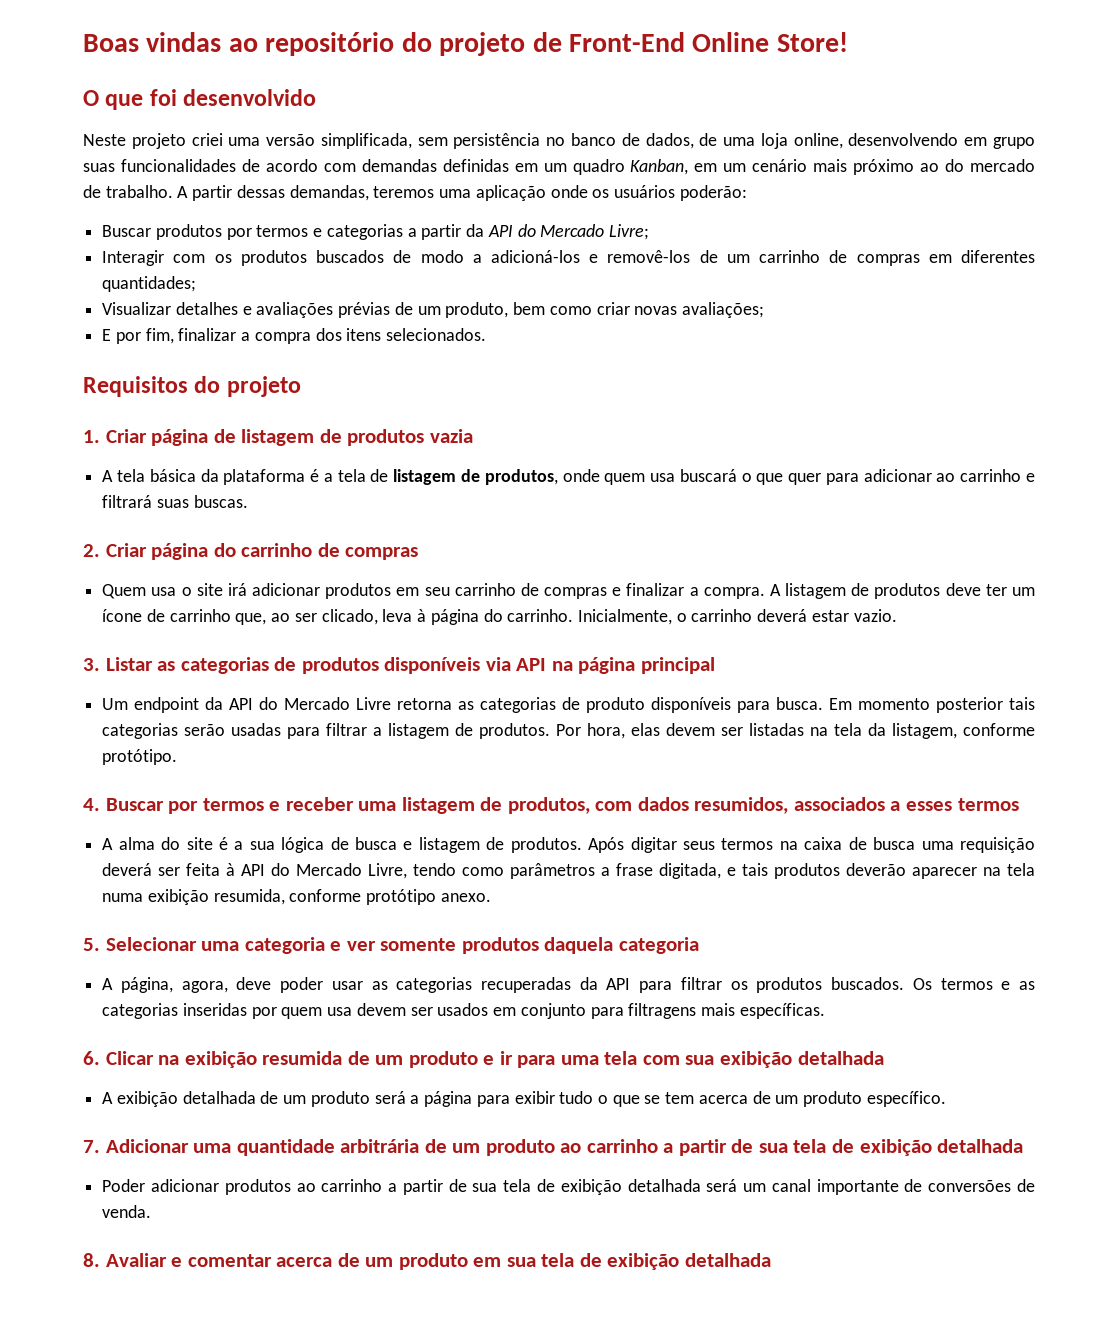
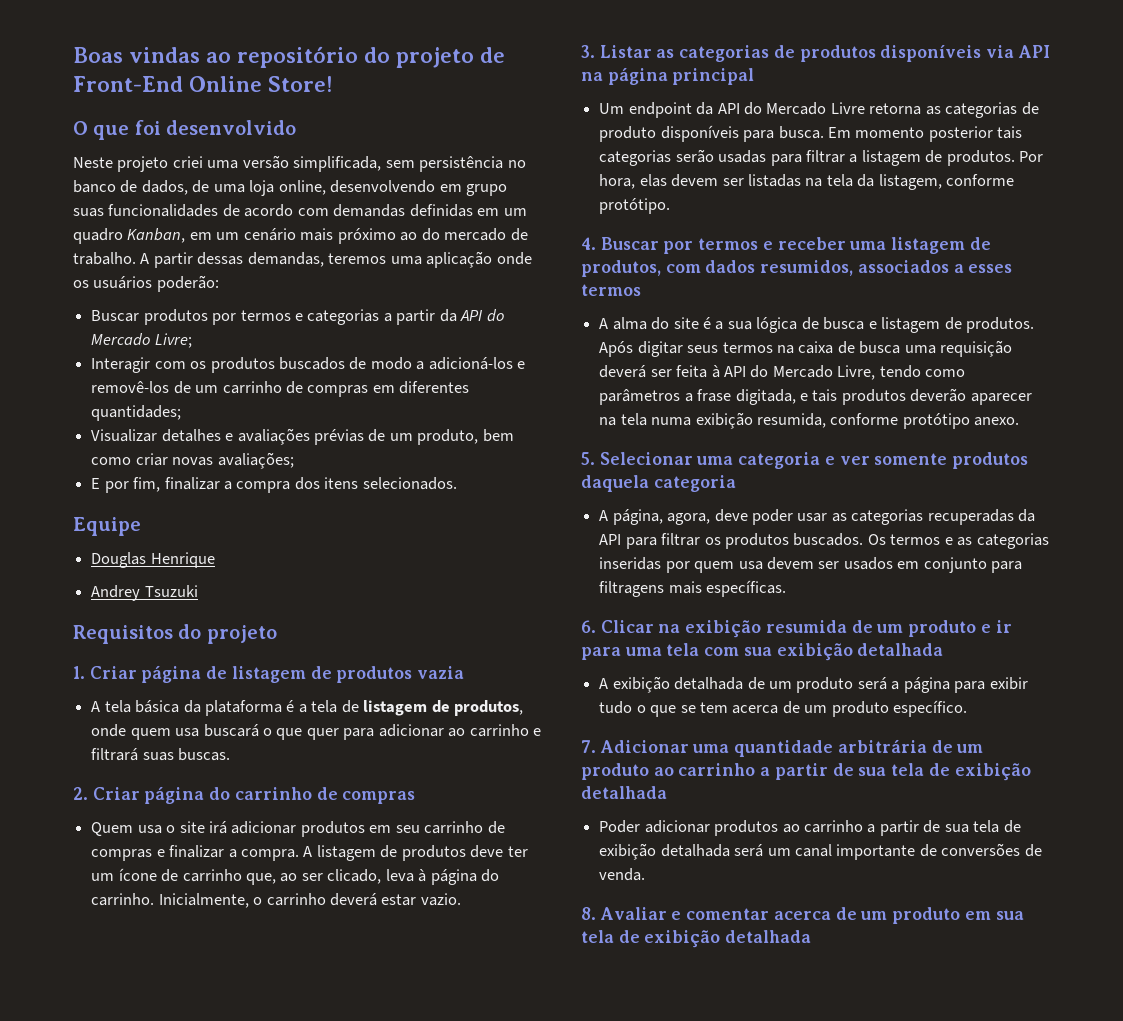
+ Equipe
+ Douglas Henrique
+ Andrey Tsuzuki

